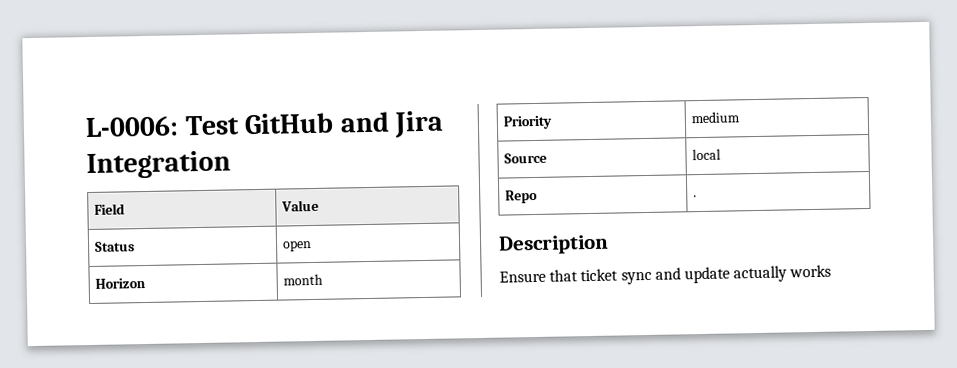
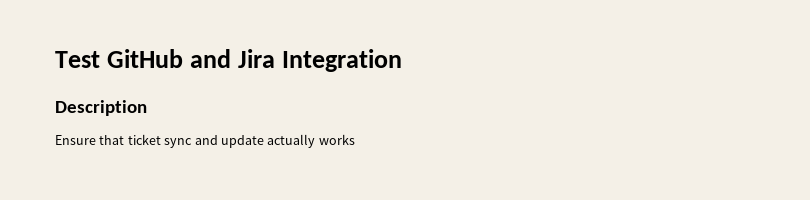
- L-0006: Test GitHub and Jira Integration
+ Test GitHub and Jira Integration
- Field | Value
- Status | open
- Horizon | month
- Priority | medium
- Source | local
- Repo | .

